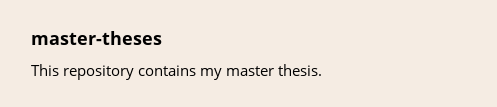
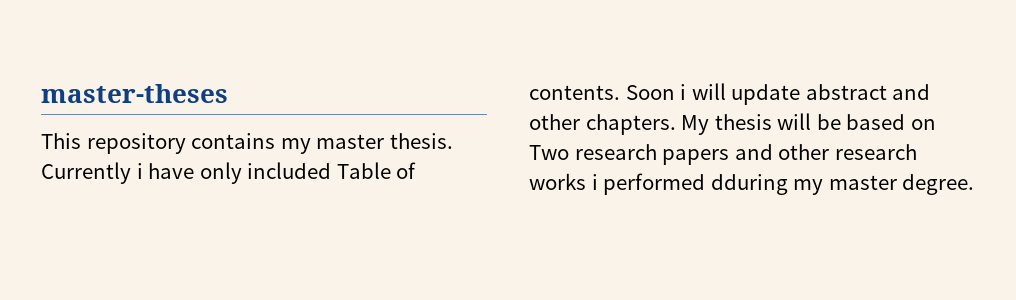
+ Currently i have only included Table of contents. Soon i will update abstract and other chapters. My thesis will be based on Two research papers and other research works i performed dduring my master degree.

